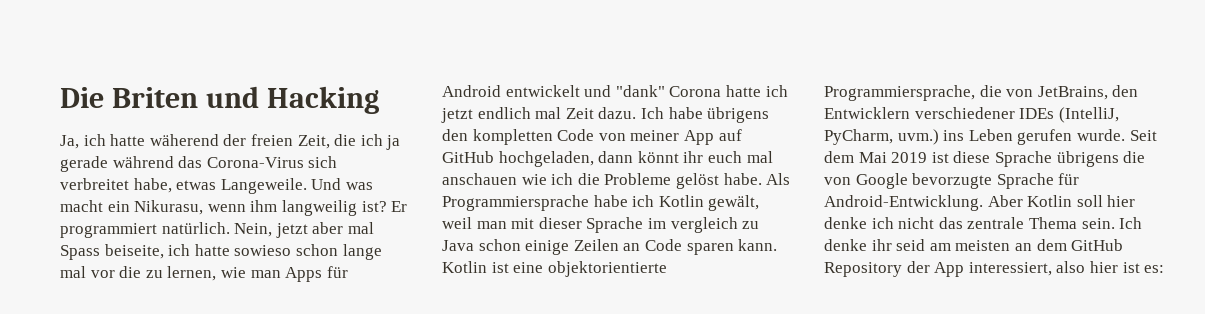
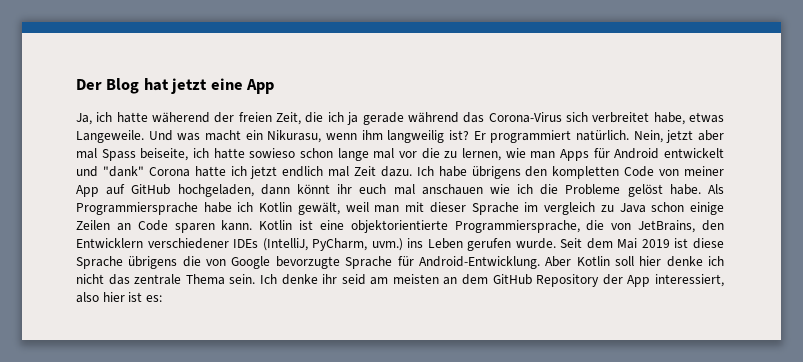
- Die Briten und Hacking
+ Der Blog hat jetzt eine App

